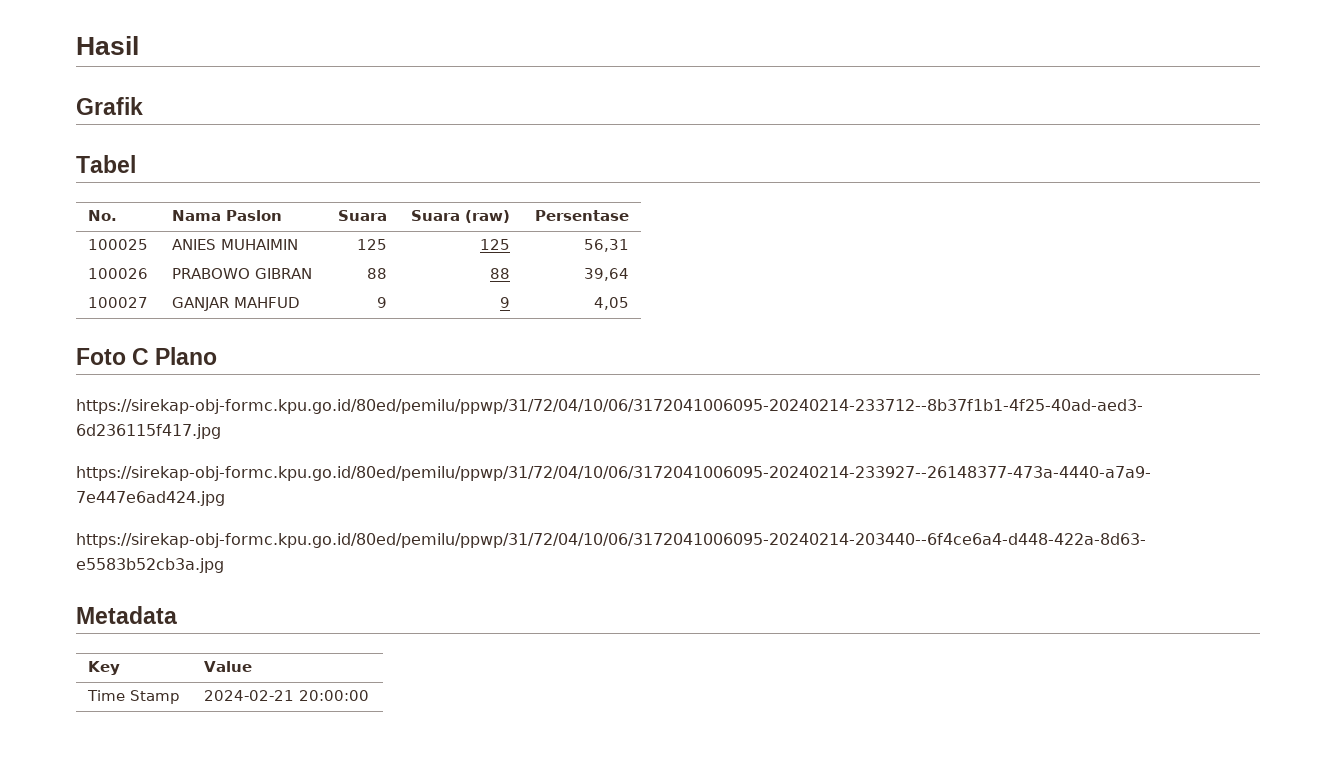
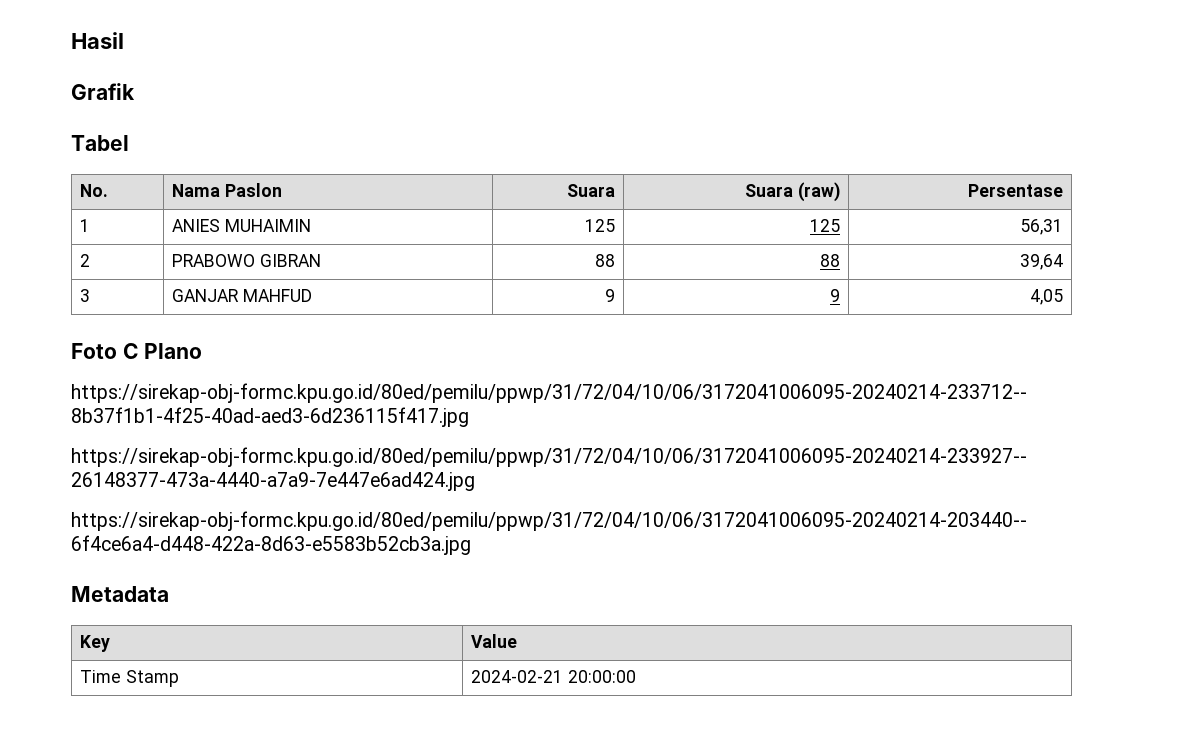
- 100025 | ANIES MUHAIMIN | 125 | 125 | 56,31
+ 1 | ANIES MUHAIMIN | 125 | 125 | 56,31
- 100026 | PRABOWO GIBRAN | 88 | 88 | 39,64
+ 2 | PRABOWO GIBRAN | 88 | 88 | 39,64
- 100027 | GANJAR MAHFUD | 9 | 9 | 4,05
+ 3 | GANJAR MAHFUD | 9 | 9 | 4,05

